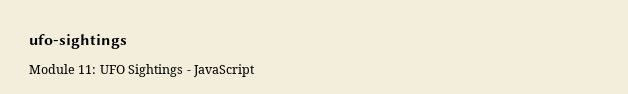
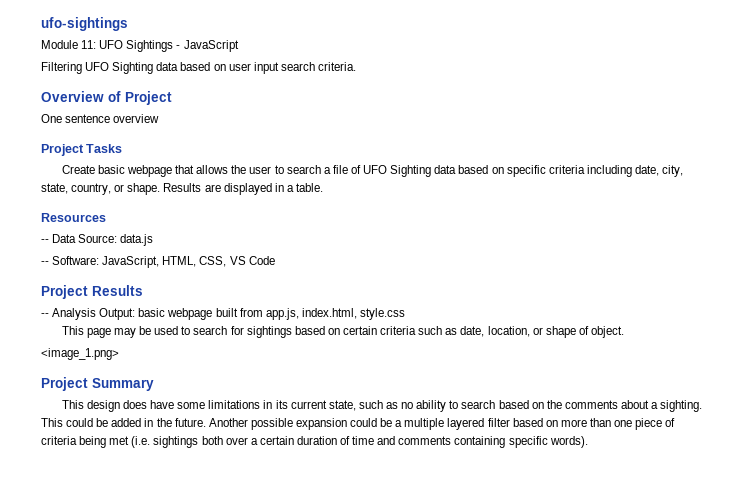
+ Filtering UFO Sighting data based on user input search criteria.
+ Overview of Project
+ One sentence overview
+ Project Tasks
+ Create basic webpage that allows the user to search a file of UFO Sighting data based on specific criteria including date, city, state, country, or shape. Results are displayed in a table.
+ Resources
+ -- Data Source: data.js
+ -- Software: JavaScript, HTML, CSS, VS Code
+ Project Results
+ -- Analysis Output: basic webpage built from app.js, index.html, style.css
+ This page may be used to search for sightings based on certain criteria such as date, location, or shape of object.
+ <image_1.png>
+ Project Summary
+ This design does have some limitations in its current state, such as no ability to search based on the comments about a sighting. This could be added in the future. Another possible expansion could be a multiple layered filter based on more than one piece of criteria being met (i.e. sightings both over a certain duration of time and comments containing specific words).

